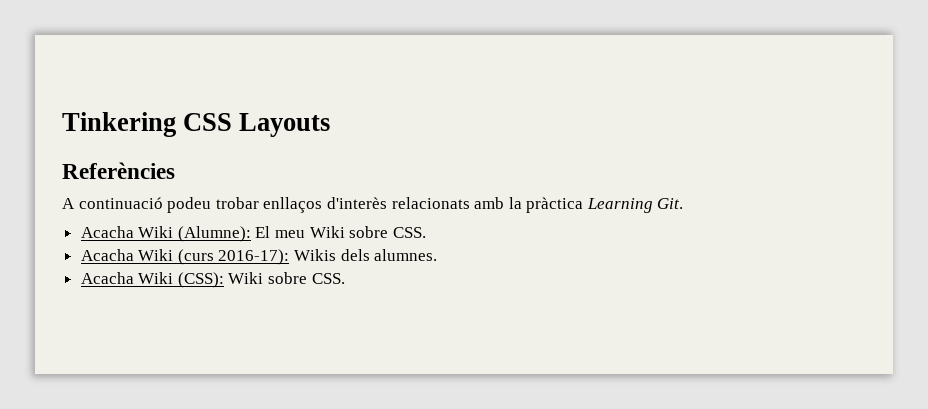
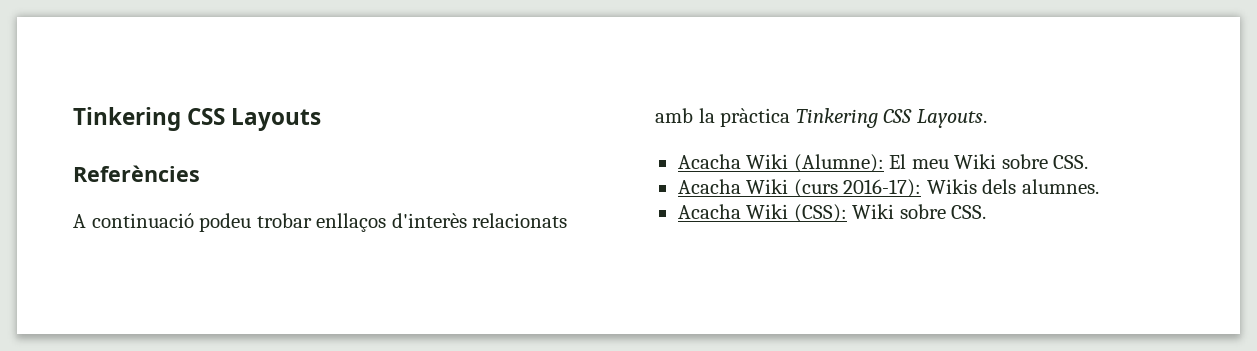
- A continuació podeu trobar enllaços d'interès relacionats amb la pràctica Learning Git.
+ A continuació podeu trobar enllaços d'interès relacionats amb la pràctica Tinkering CSS Layouts.

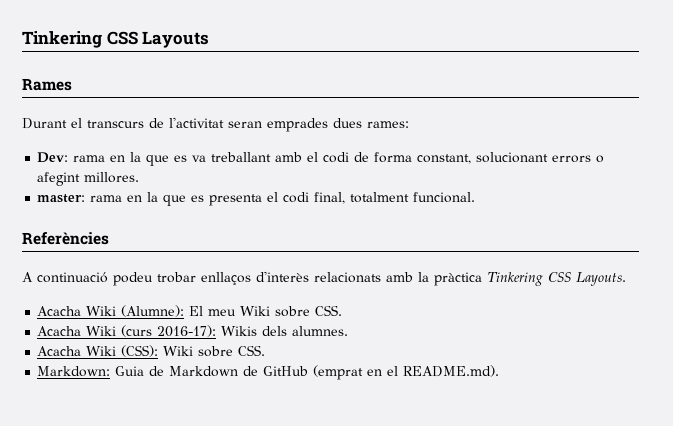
+ Rames
+ Durant el transcurs de l'activitat seran emprades dues rames:
+ Dev: rama en la que es va treballant amb el codi de forma constant, solucionant errors o afegint millores.
+ master: rama en la que es presenta el codi final, totalment funcional.
+ Markdown: Guia de Markdown de GitHub (emprat en el README.md).

